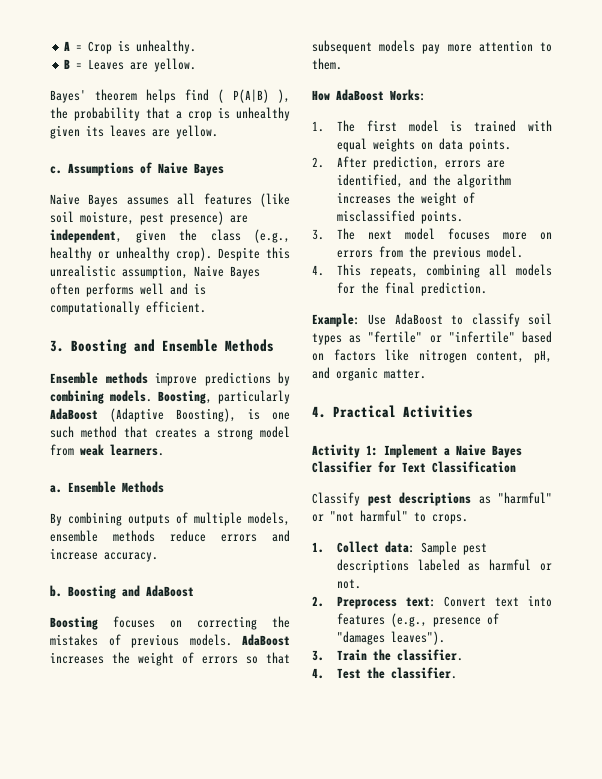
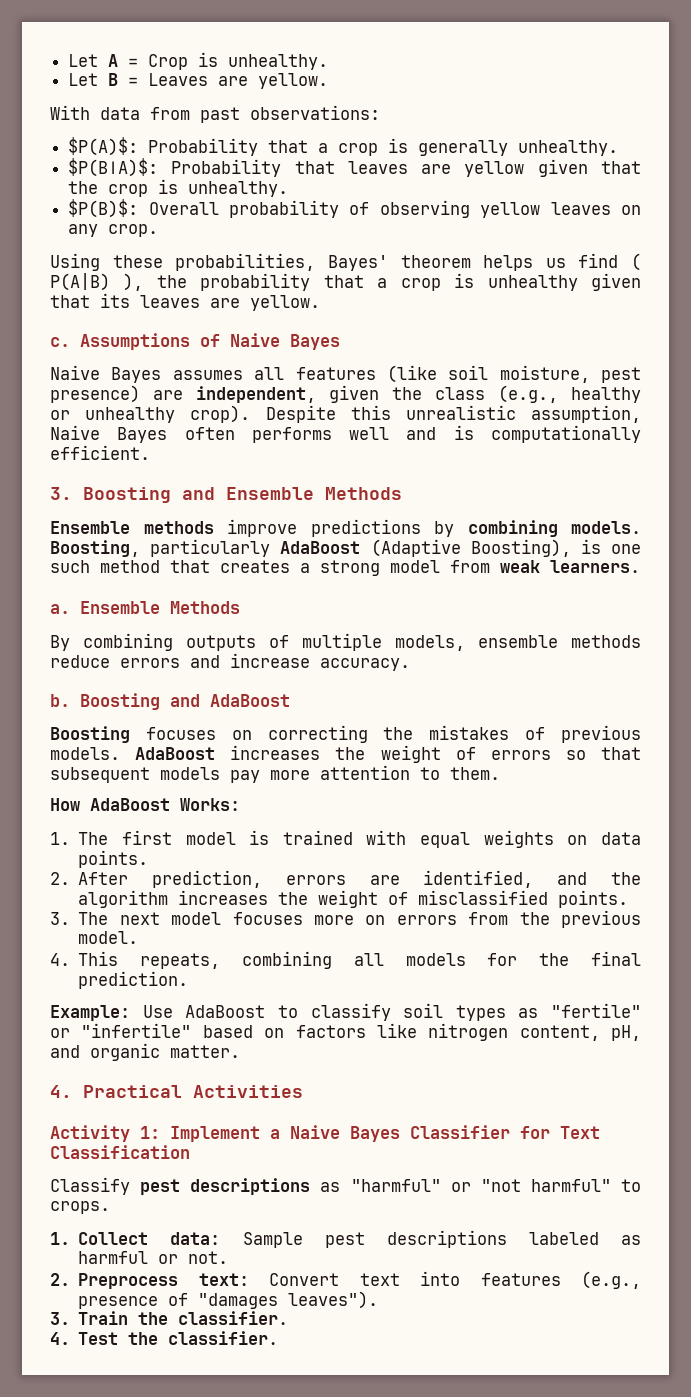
- A = Crop is unhealthy.
+ Let A = Crop is unhealthy.
- B = Leaves are yellow.
+ Let B = Leaves are yellow.
- Bayes' theorem helps find ( P(A|B) ), the probability that a crop is unhealthy given its leaves are yellow.
+ With data from past observations:
+ $P(A)$: Probability that a crop is generally unhealthy.
+ $P(B∣A)$: Probability that leaves are yellow given that the crop is unhealthy.
+ $P(B)$: Overall probability of observing yellow leaves on any crop.
+ Using these probabilities, Bayes' theorem helps us find ( P(A|B) ), the probability that a crop is unhealthy given that its leaves are yellow.

